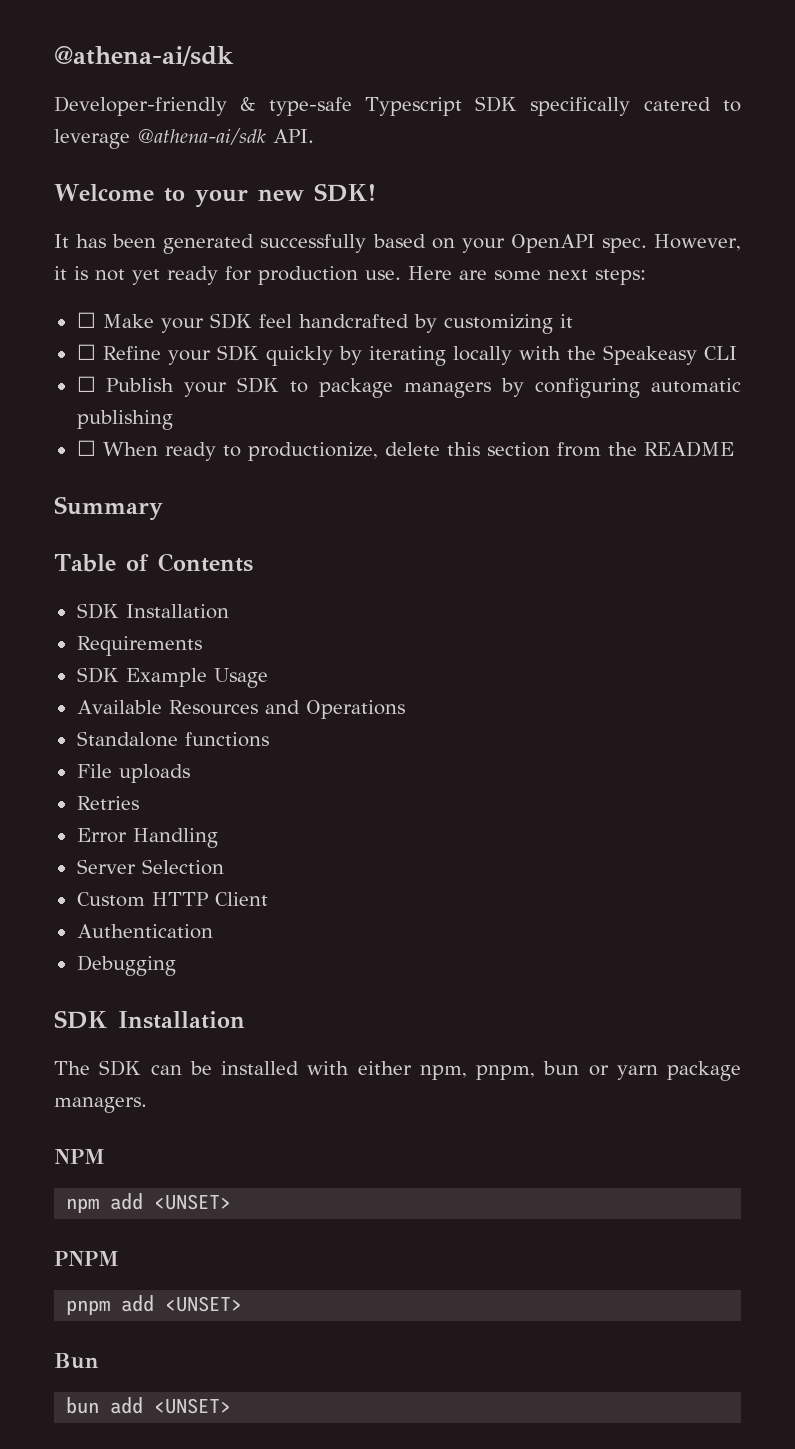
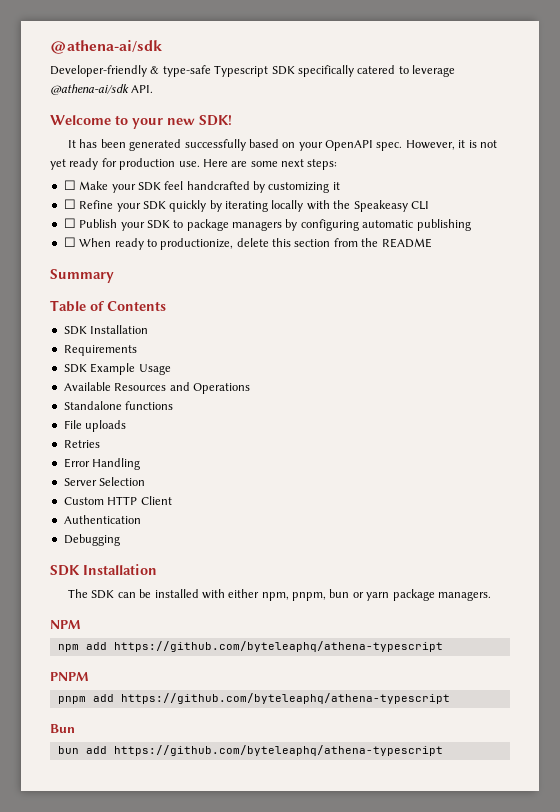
- npm add <UNSET>
+ npm add https://github.com/byteleaphq/athena-typescript
- pnpm add <UNSET>
+ pnpm add https://github.com/byteleaphq/athena-typescript
- bun add <UNSET>
+ bun add https://github.com/byteleaphq/athena-typescript

